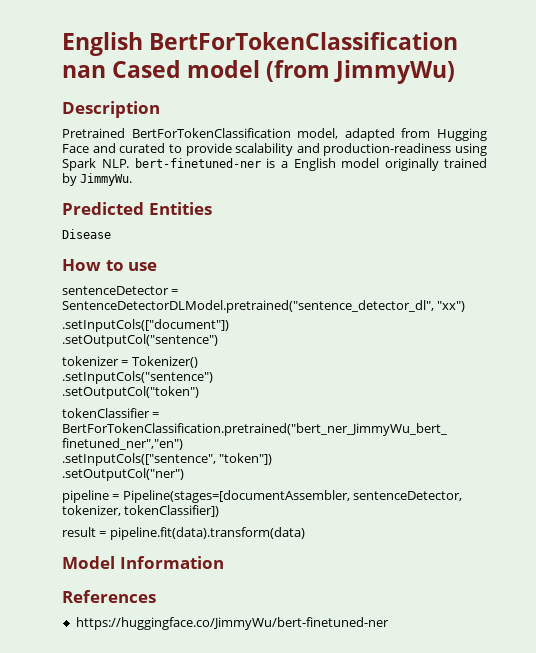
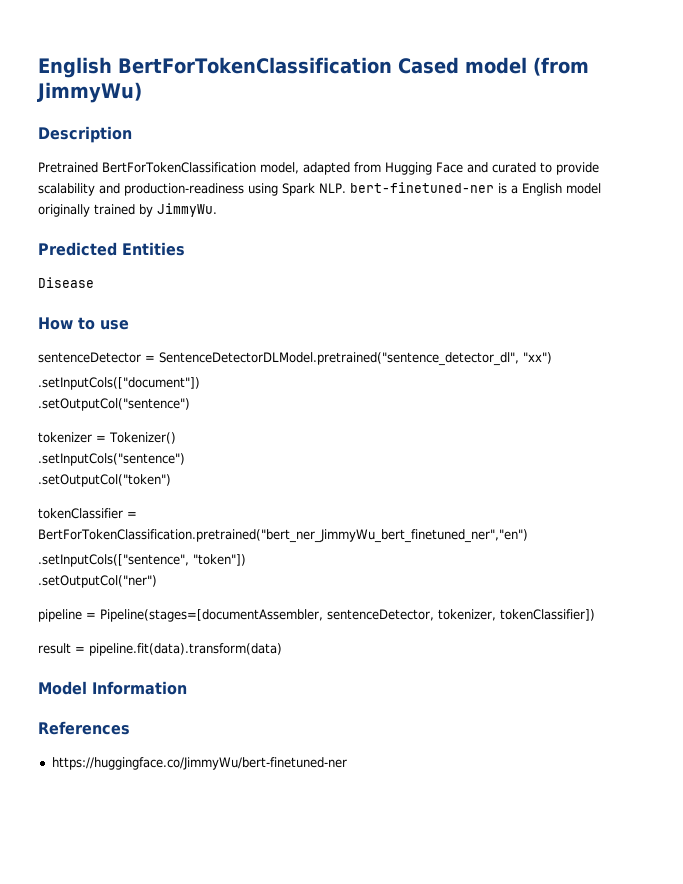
- English BertForTokenClassification nan Cased model (from JimmyWu)
+ English BertForTokenClassification Cased model (from JimmyWu)

